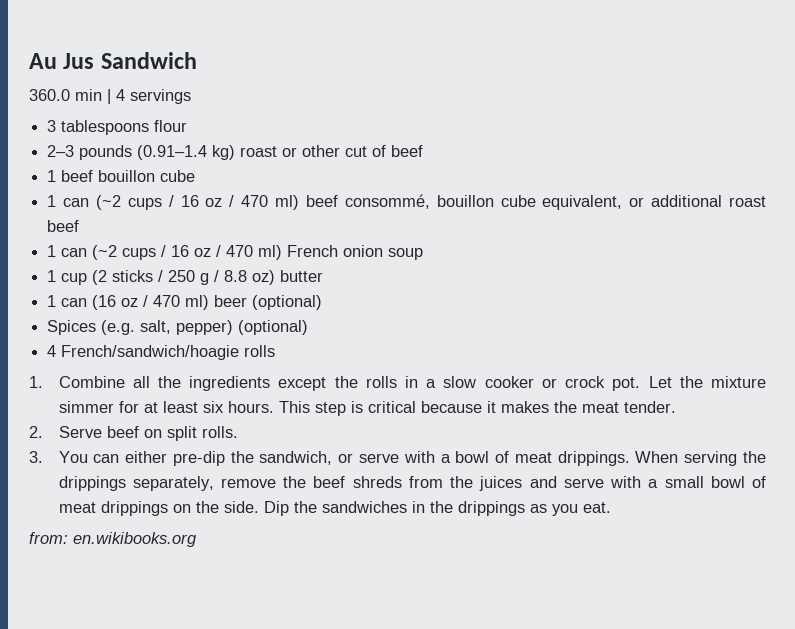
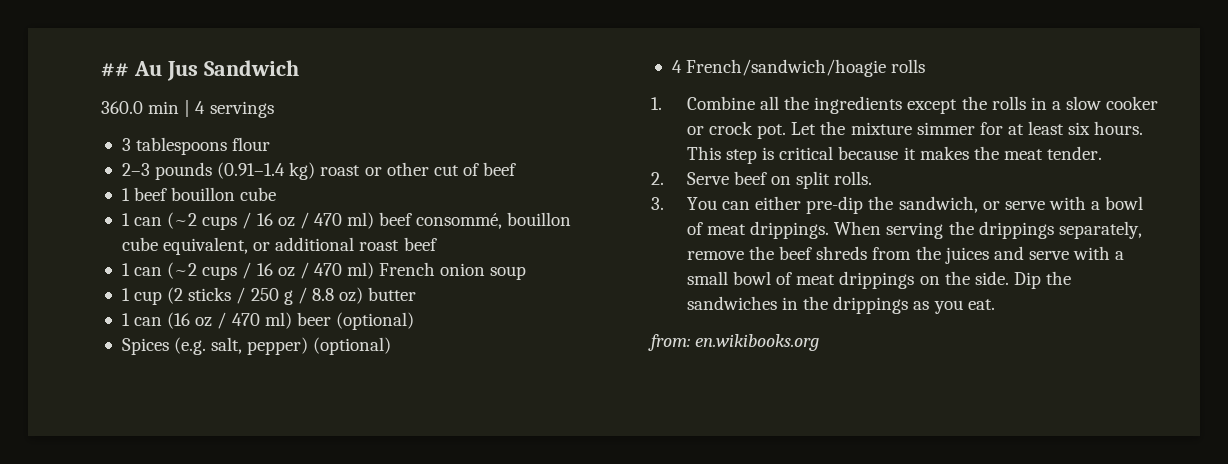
- Au Jus Sandwich
+ ## Au Jus Sandwich

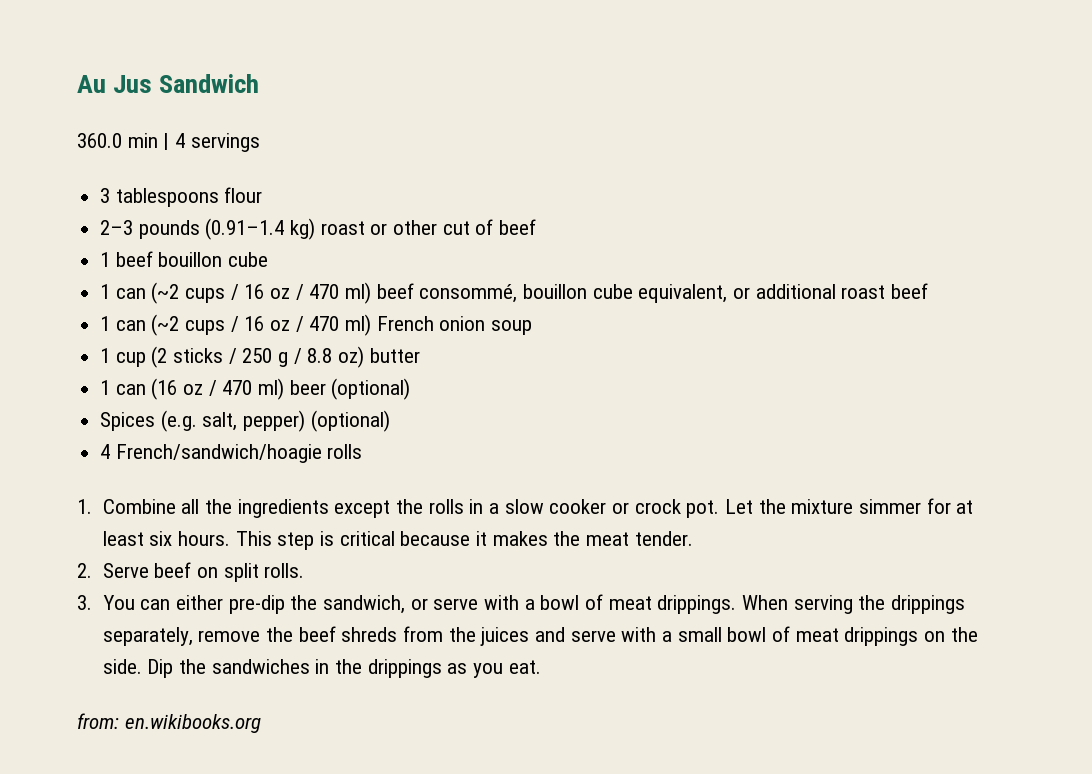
- ## Au Jus Sandwich
+ Au Jus Sandwich

